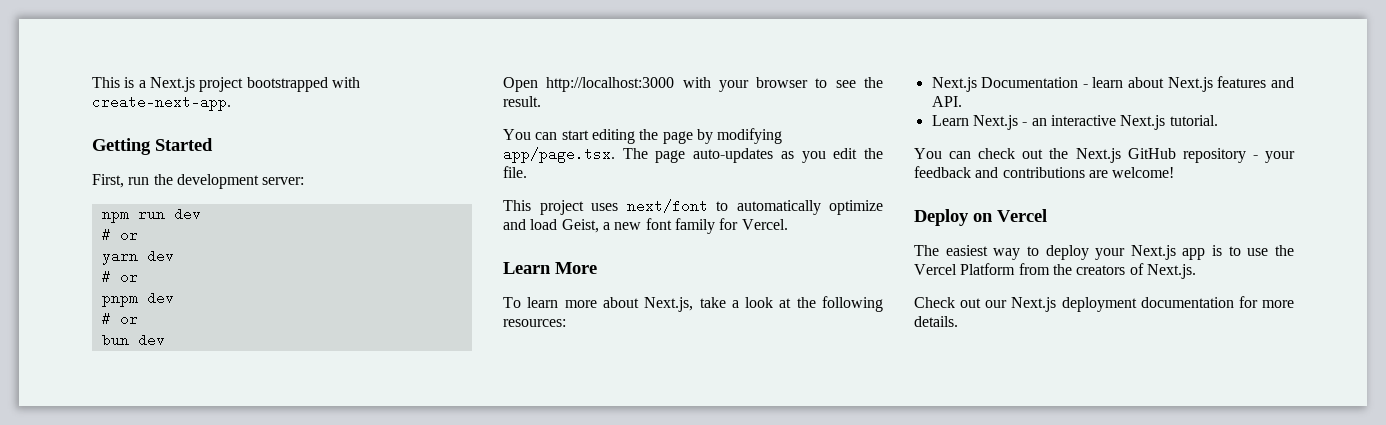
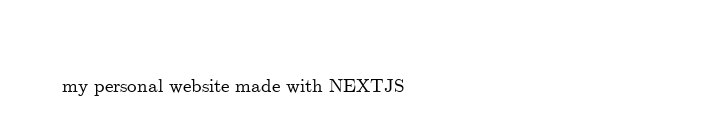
- This is a Next.js project bootstrapped with create-next-app.
- Getting Started
- First, run the development server:
- npm run dev
- # or
- yarn dev
- # or
- pnpm dev
- # or
- bun dev
- Open http://localhost:3000 with your browser to see the result.
- You can start editing the page by modifying app/page.tsx. The page auto-updates as you edit the file.
- This project uses next/font to automatically optimize and load Geist, a new font family for Vercel.
- Learn More
- To learn more about Next.js, take a look at the following resources:
- Next.js Documentation - learn about Next.js features and API.
- Learn Next.js - an interactive Next.js tutorial.
- You can check out the Next.js GitHub repository - your feedback and contributions are welcome!
- Deploy on Vercel
- The easiest way to deploy your Next.js app is to use the Vercel Platform from the creators of Next.js.
- Check out our Next.js deployment documentation for more details.
+ my personal website made with NEXTJS

